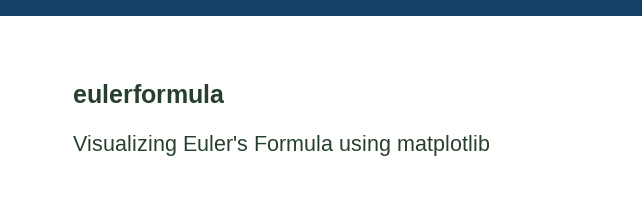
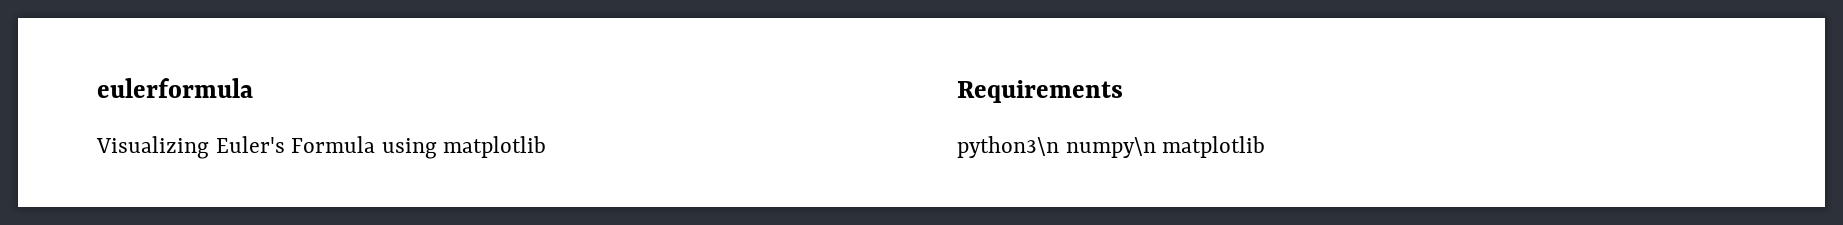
+ Requirements
+ python3\n numpy\n matplotlib

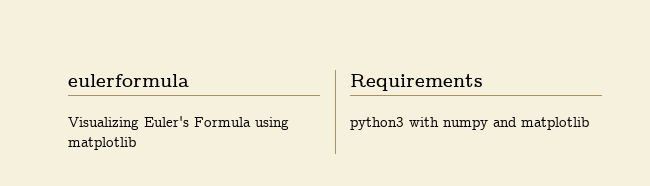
- python3\n numpy\n matplotlib
+ python3 with numpy and matplotlib

